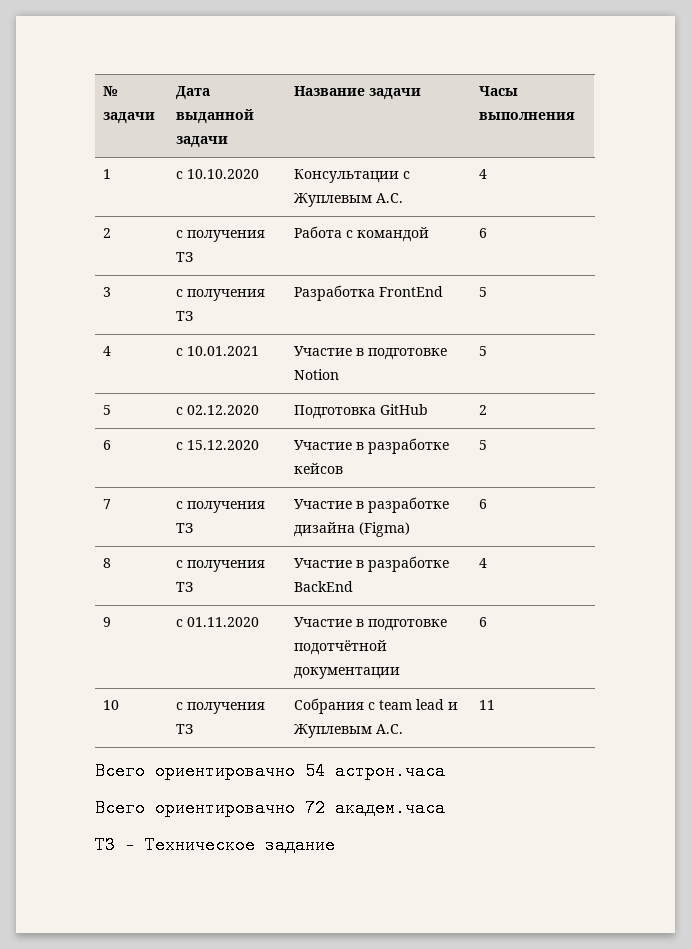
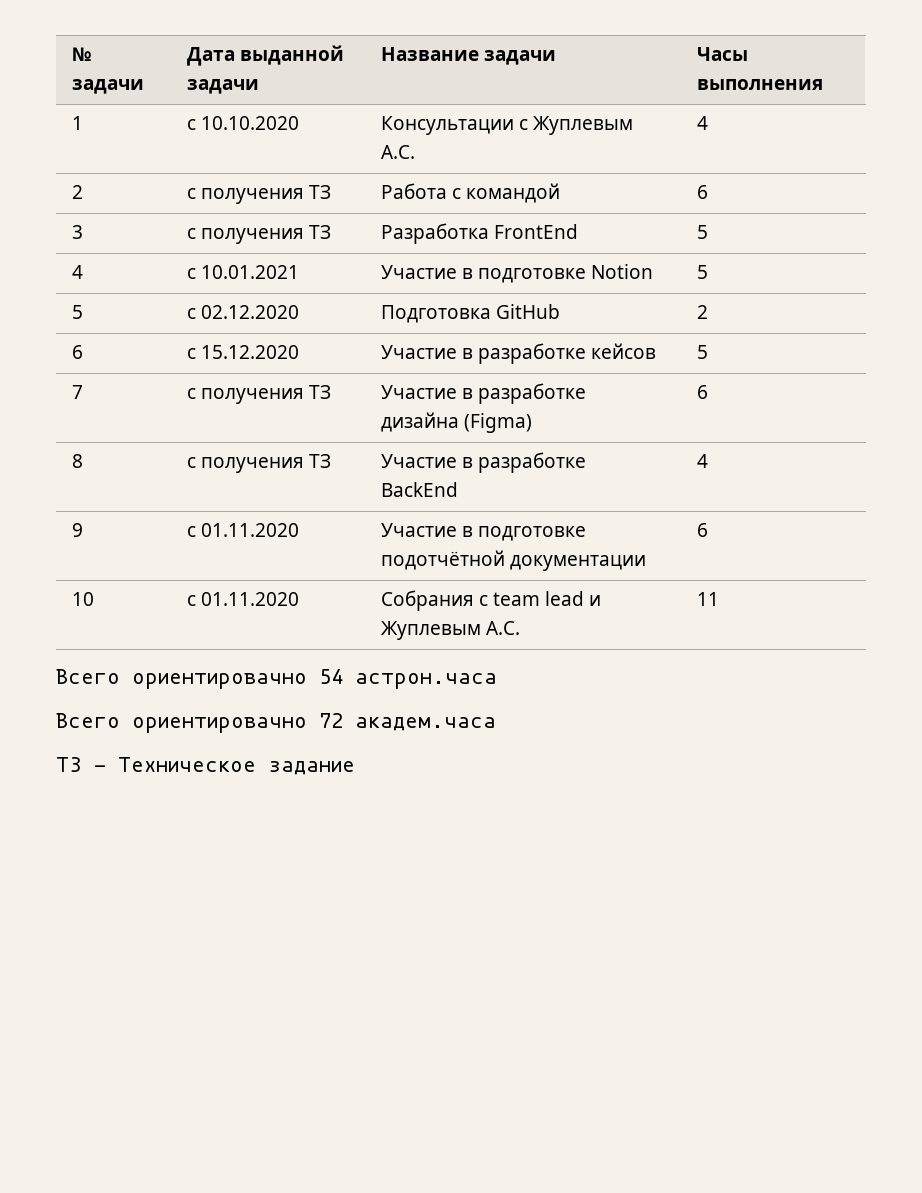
- 10 | с получения ТЗ | Собрания с team lead и Жуплевым А.С. | 11
+ 10 | с 01.11.2020 | Собрания с team lead и Жуплевым А.С. | 11

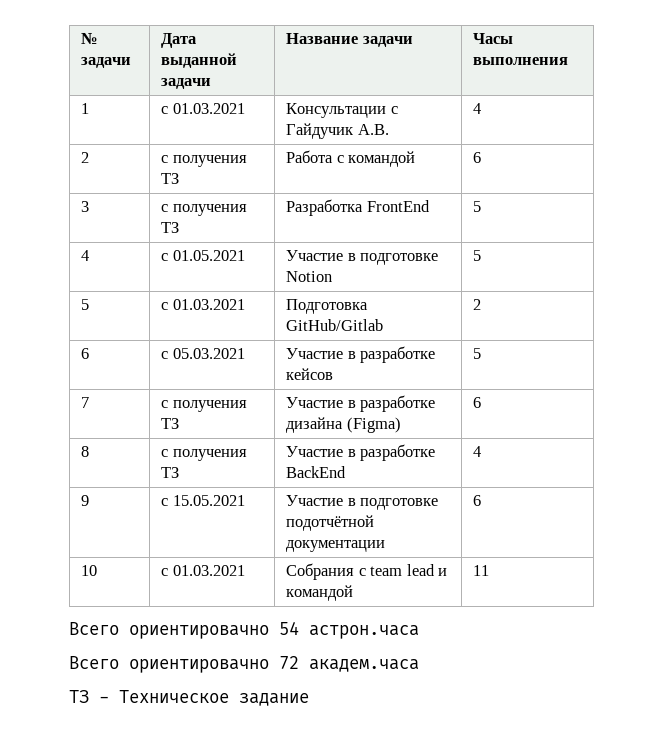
- 1 | с 10.10.2020 | Консультации с Жуплевым А.С. | 4
+ 1 | с 01.03.2021 | Консультации с Гайдучик А.В. | 4
- 4 | с 10.01.2021 | Участие в подготовке Notion | 5
+ 4 | с 01.05.2021 | Участие в подготовке Notion | 5
- 5 | с 02.12.2020 | Подготовка GitHub | 2
+ 5 | с 01.03.2021 | Подготовка GitHub/Gitlab | 2
- 6 | с 15.12.2020 | Участие в разработке кейсов | 5
+ 6 | с 05.03.2021 | Участие в разработке кейсов | 5
- 9 | с 01.11.2020 | Участие в подготовке подотчётной документации | 6
+ 9 | с 15.05.2021 | Участие в подготовке подотчётной документации | 6
- 10 | с 01.11.2020 | Собрания с team lead и Жуплевым А.С. | 11
+ 10 | с 01.03.2021 | Собрания с team lead и командой | 11

